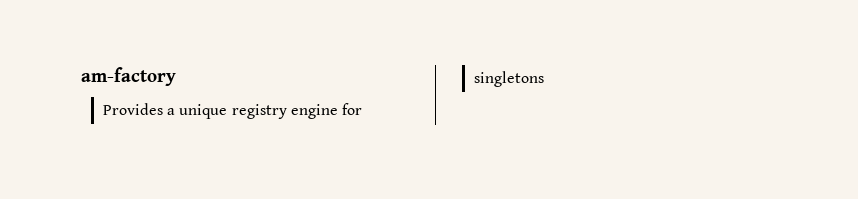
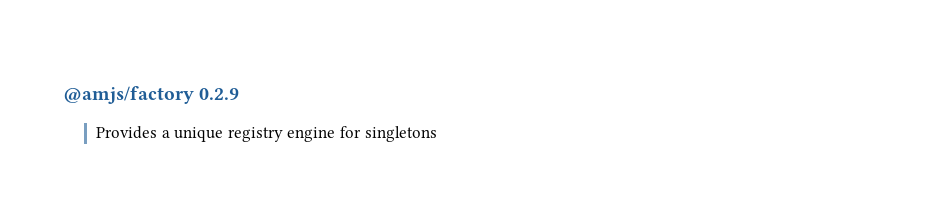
- am-factory
+ @amjs/factory 0.2.9

